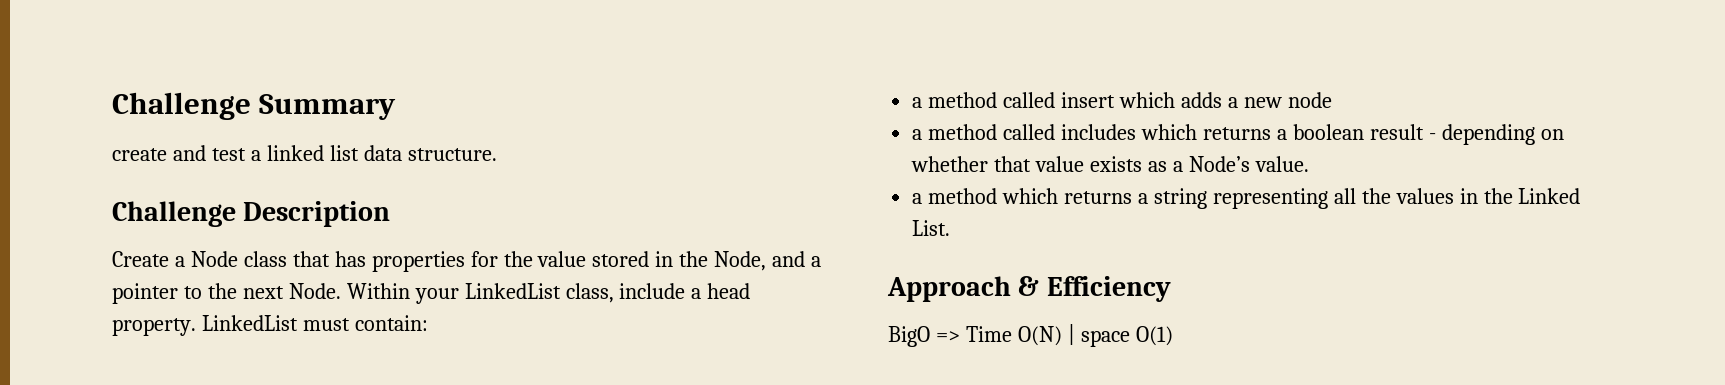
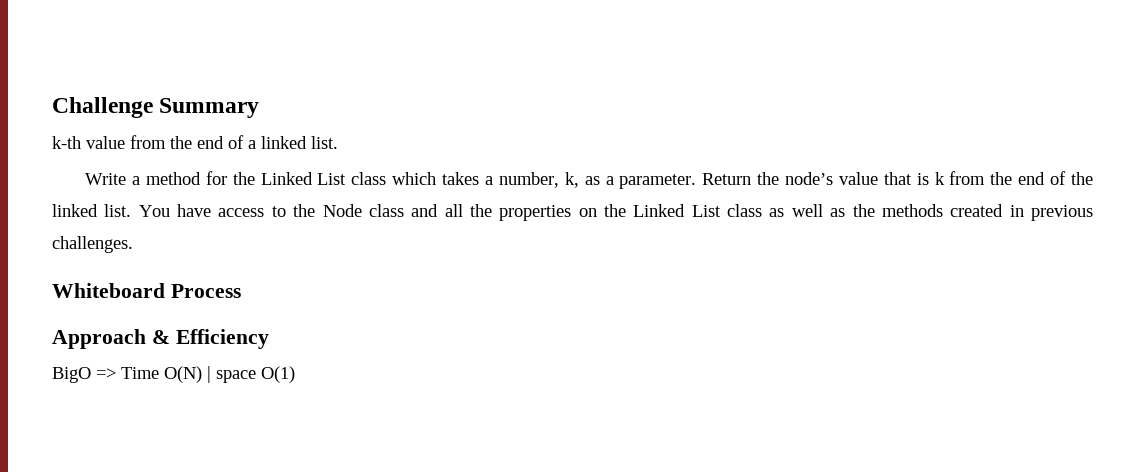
- create and test a linked list data structure.
- Challenge Description
- Create a Node class that has properties for the value stored in the Node, and a pointer to the next Node. Within your LinkedList class, include a head property. LinkedList must contain:
- a method called insert which adds a new node
- a method called includes which returns a boolean result - depending on whether that value exists as a Node’s value.
- a method which returns a string representing all the values in the Linked List.
+ k-th value from the end of a linked list.
+ Write a method for the Linked List class which takes a number, k, as a parameter. Return the node’s value that is k from the end of the linked list. You have access to the Node class and all the properties on the Linked List class as well as the methods created in previous challenges.
+ Whiteboard Process

